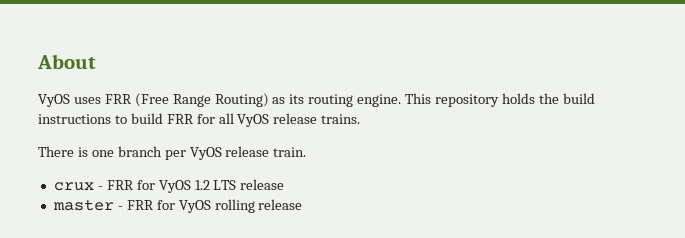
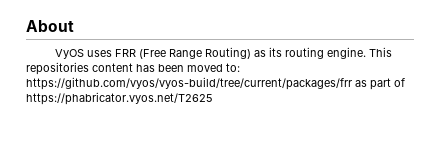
- This repository holds the build instructions to build FRR for all VyOS release trains.
- There is one branch per VyOS release train.
- crux - FRR for VyOS 1.2 LTS release
- master - FRR for VyOS rolling release
+ This repositories content has been moved to: https://github.com/vyos/vyos-build/tree/current/packages/frr as part of https://phabricator.vyos.net/T2625

